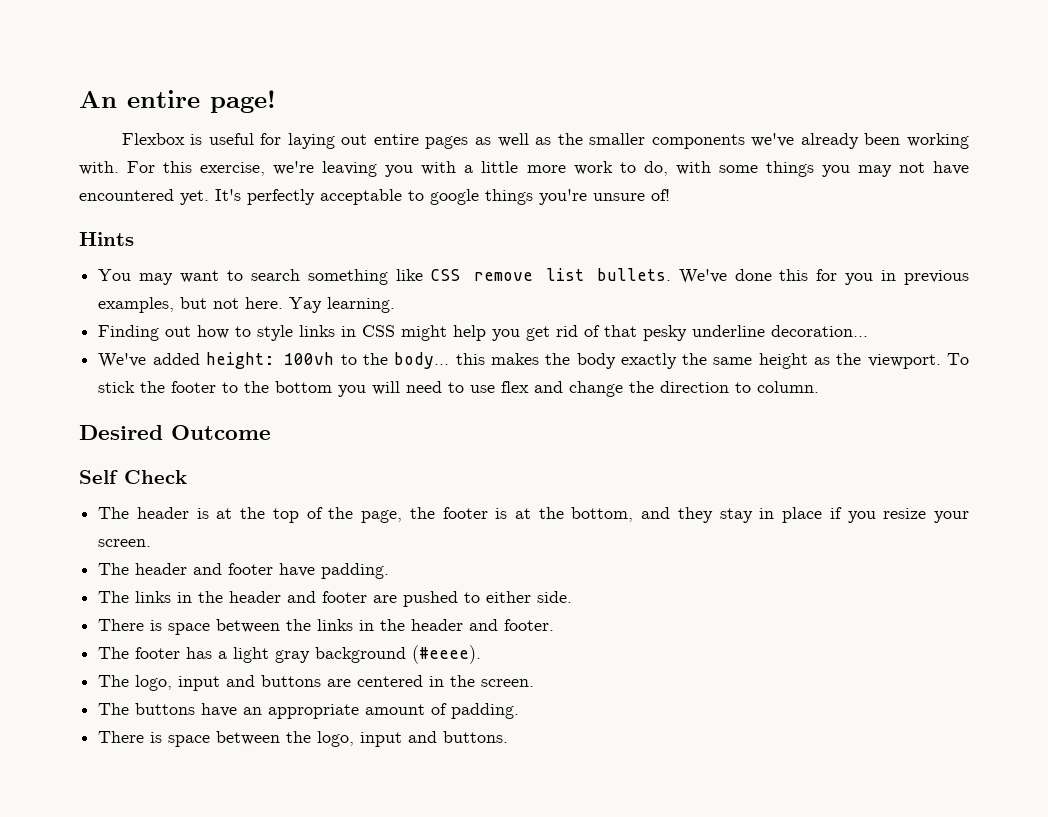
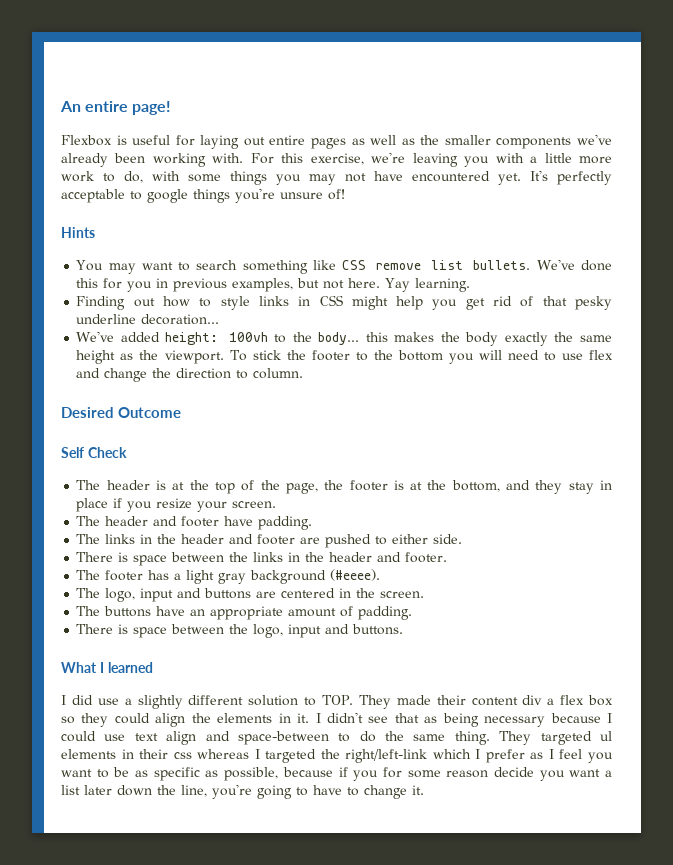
+ What I learned
+ I did use a slightly different solution to TOP. They made their content div a flex box so they could align the elements in it. I didn't see that as being necessary because I could use text align and space-between to do the same thing. They targeted ul elements in their css whereas I targeted the right/left-link which I prefer as I feel you want to be as specific as possible, because if you for some reason decide you want a list later down the line, you're going to have to change it.

